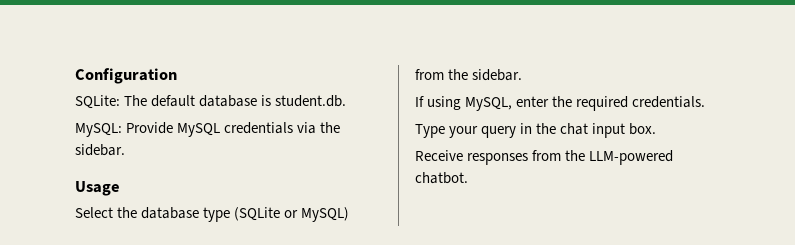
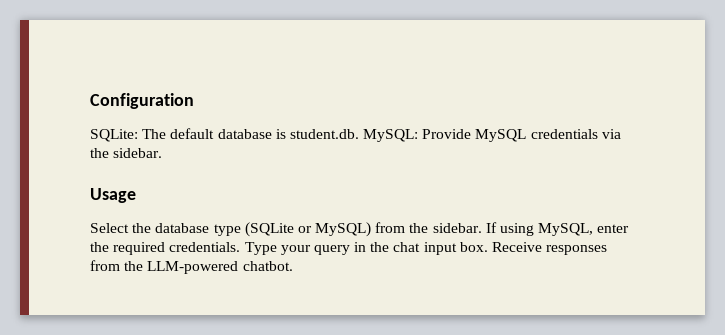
- SQLite: The default database is student.db.
- MySQL: Provide MySQL credentials via the sidebar.
+ SQLite: The default database is student.db. MySQL: Provide MySQL credentials via the sidebar.
- Select the database type (SQLite or MySQL) from the sidebar.
- If using MySQL, enter the required credentials.
- Type your query in the chat input box.
- Receive responses from the LLM-powered chatbot.
+ Select the database type (SQLite or MySQL) from the sidebar. If using MySQL, enter the required credentials. Type your query in the chat input box. Receive responses from the LLM-powered chatbot.

